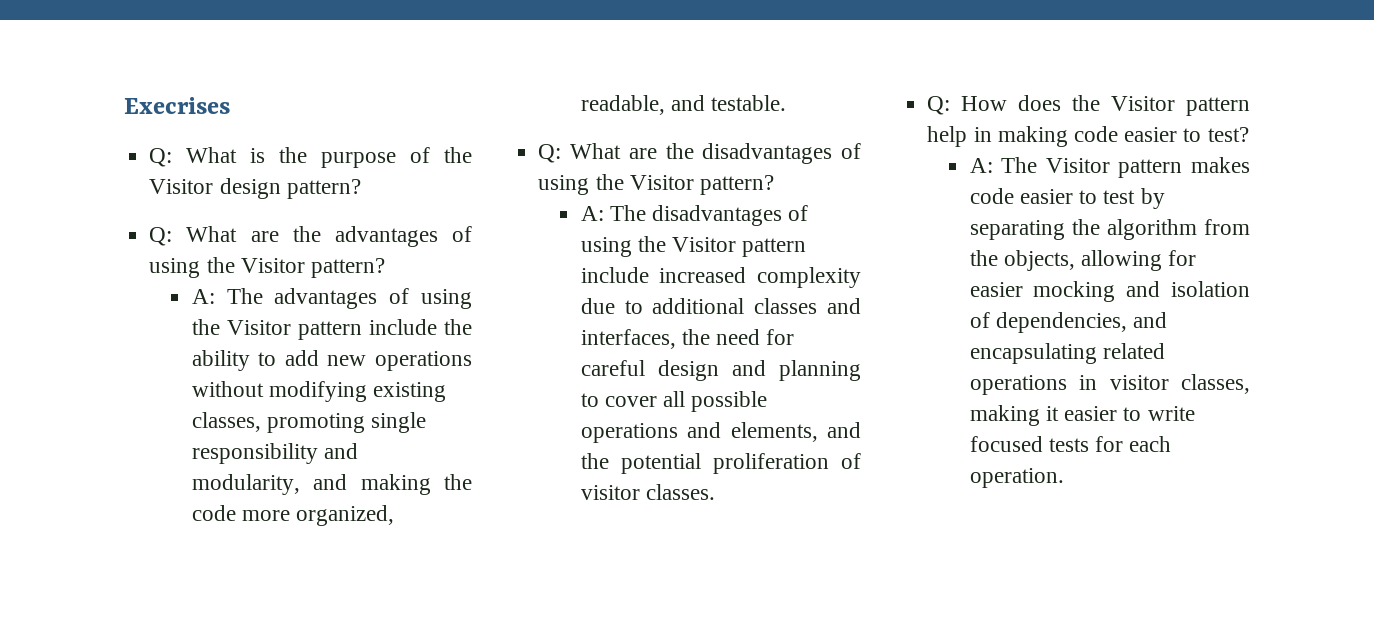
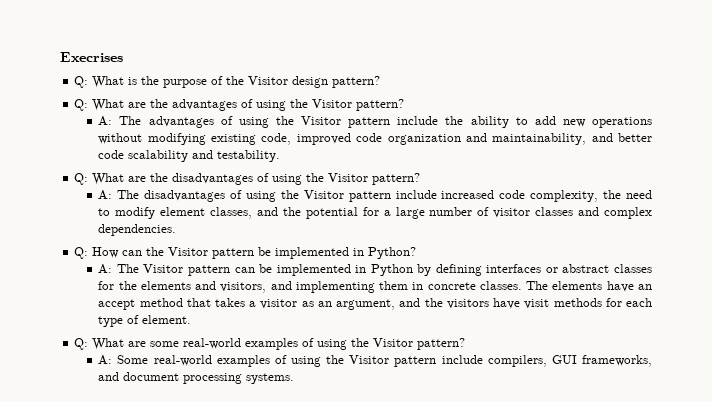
- A: The advantages of using the Visitor pattern include the ability to add new operations without modifying existing classes, promoting single responsibility and modularity, and making the code more organized, readable, and testable.
+ A: The advantages of using the Visitor pattern include the ability to add new operations without modifying existing code, improved code organization and maintainability, and better code scalability and testability.
- A: The disadvantages of using the Visitor pattern include increased complexity due to additional classes and interfaces, the need for careful design and planning to cover all possible operations and elements, and the potential proliferation of visitor classes.
+ A: The disadvantages of using the Visitor pattern include increased code complexity, the need to modify element classes, and the potential for a large number of visitor classes and complex dependencies.
- Q: How does the Visitor pattern help in making code easier to test?
- A: The Visitor pattern makes code easier to test by separating the algorithm from the objects, allowing for easier mocking and isolation of dependencies, and encapsulating related operations in visitor classes, making it easier to write focused tests for each operation.
+ Q: How can the Visitor pattern be implemented in Python?
+ A: The Visitor pattern can be implemented in Python by defining interfaces or abstract classes for the elements and visitors, and implementing them in concrete classes. The elements have an accept method that takes a visitor as an argument, and the visitors have visit methods for each type of element.
+ Q: What are some real-world examples of using the Visitor pattern?
+ A: Some real-world examples of using the Visitor pattern include compilers, GUI frameworks, and document processing systems.

